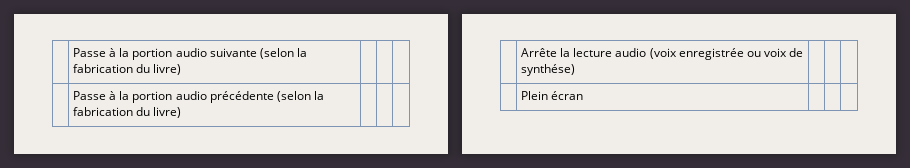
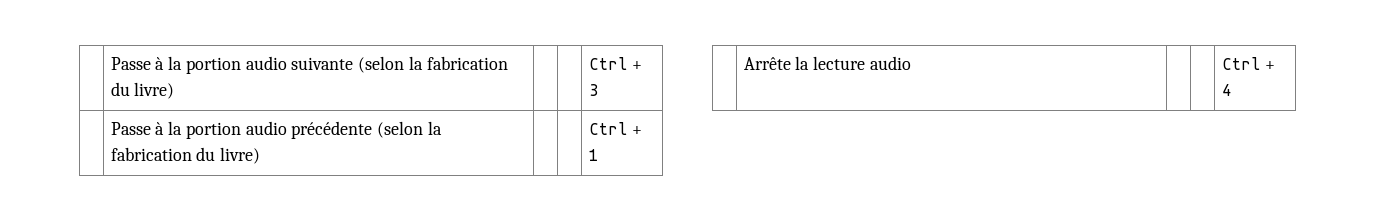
- | Passe à la portion audio suivante (selon la fabrication du livre) | | |
+ | Passe à la portion audio suivante (selon la fabrication du livre) | | | Ctrl + 3
- | Passe à la portion audio précédente (selon la fabrication du livre) | | |
+ | Passe à la portion audio précédente (selon la fabrication du livre) | | | Ctrl + 1
- | Arrête la lecture audio (voix enregistrée ou voix de synthése) | | |
- | Plein écran | | |
+ | Arrête la lecture audio | | | Ctrl + 4

